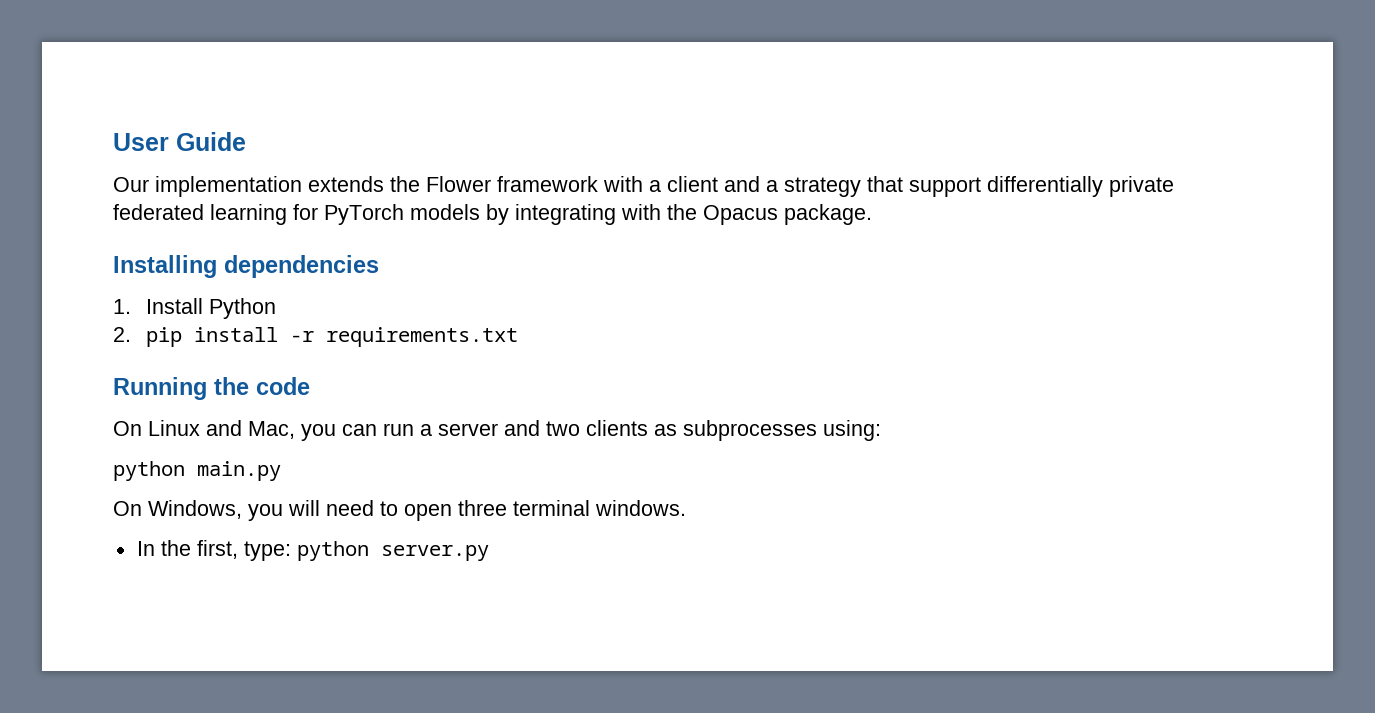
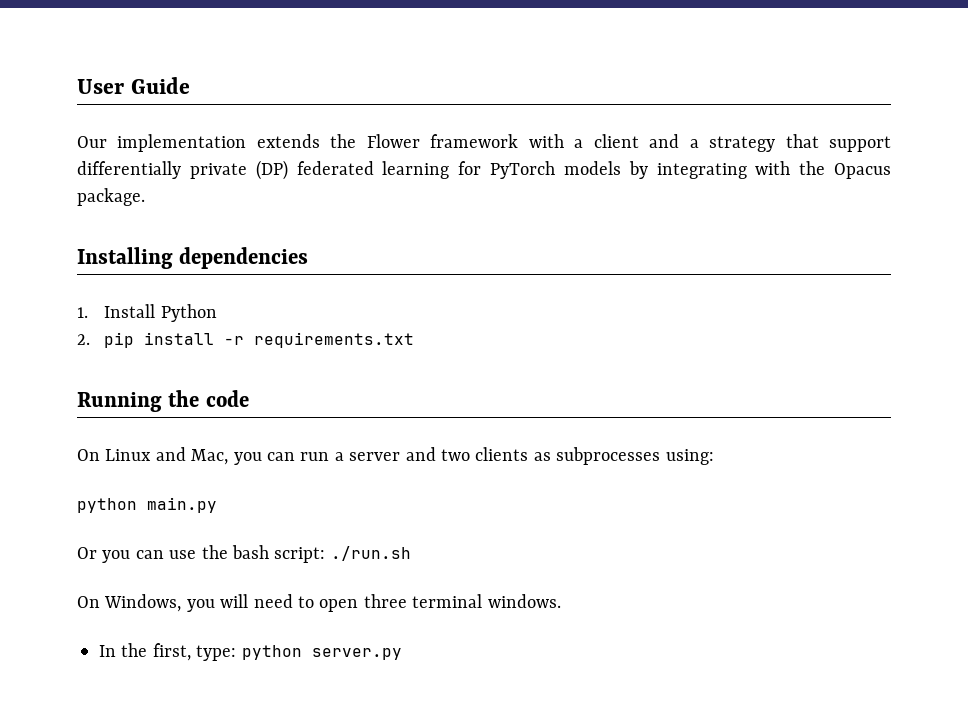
- Our implementation extends the Flower framework with a client and a strategy that support differentially private federated learning for PyTorch models by integrating with the Opacus package.
+ Our implementation extends the Flower framework with a client and a strategy that support differentially private (DP) federated learning for PyTorch models by integrating with the Opacus package.
+ Or you can use the bash script: ./run.sh

